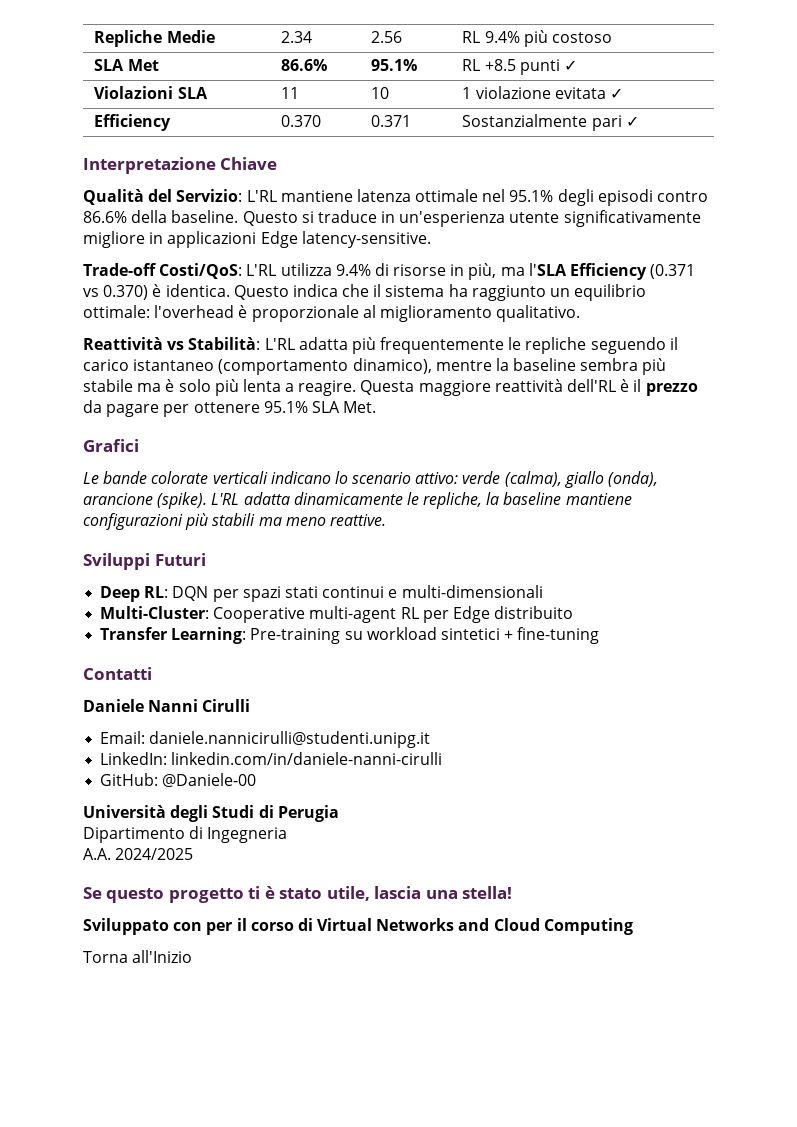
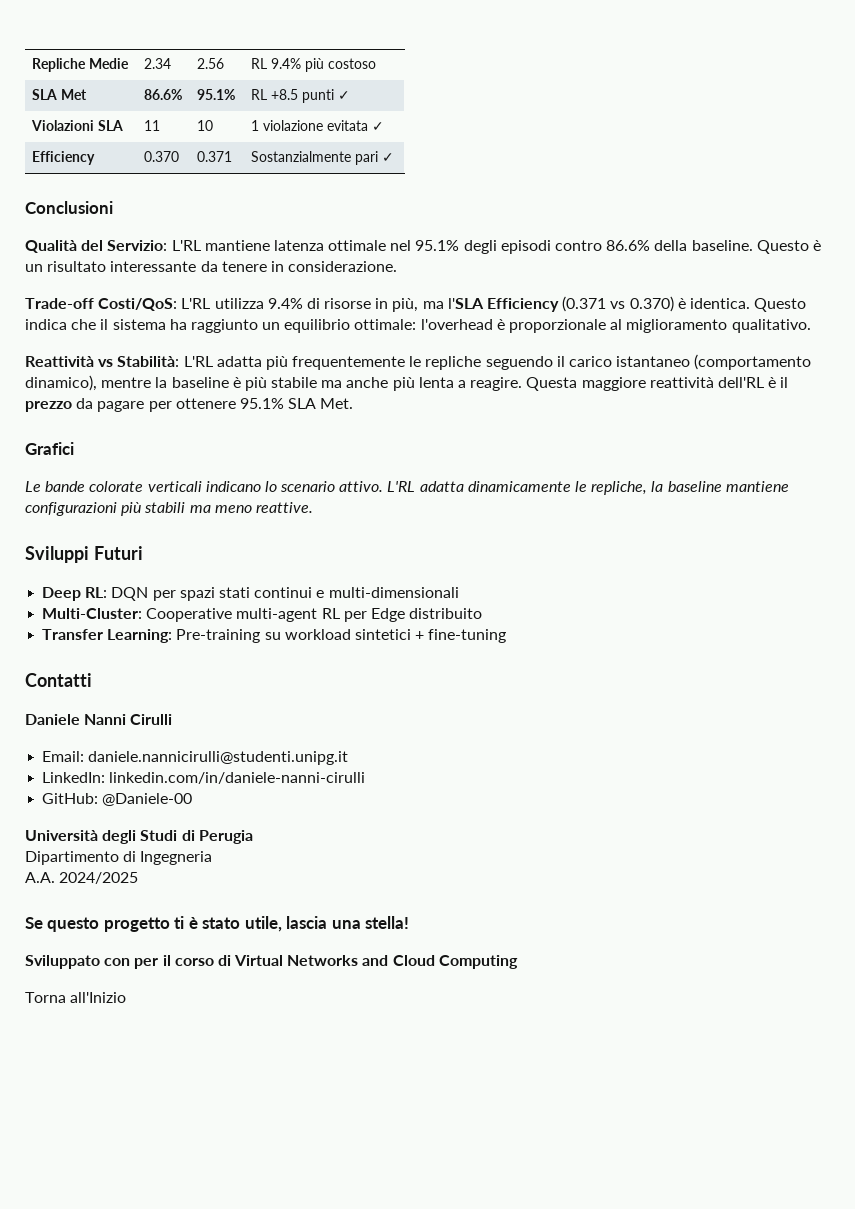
- Interpretazione Chiave
+ Conclusioni
- Questo si traduce in un'esperienza utente significativamente migliore in applicazioni Edge latency-sensitive.
+ Questo è un risultato interessante da tenere in considerazione.
- Reattività vs Stabilità: L'RL adatta più frequentemente le repliche seguendo il carico istantaneo (comportamento dinamico), mentre la baseline sembra più stabile ma è solo più lenta a reagire.
+ Reattività vs Stabilità: L'RL adatta più frequentemente le repliche seguendo il carico istantaneo (comportamento dinamico), mentre la baseline è più stabile ma anche più lenta a reagire.
- Le bande colorate verticali indicano lo scenario attivo: verde (calma), giallo (onda), arancione (spike).
+ Le bande colorate verticali indicano lo scenario attivo.

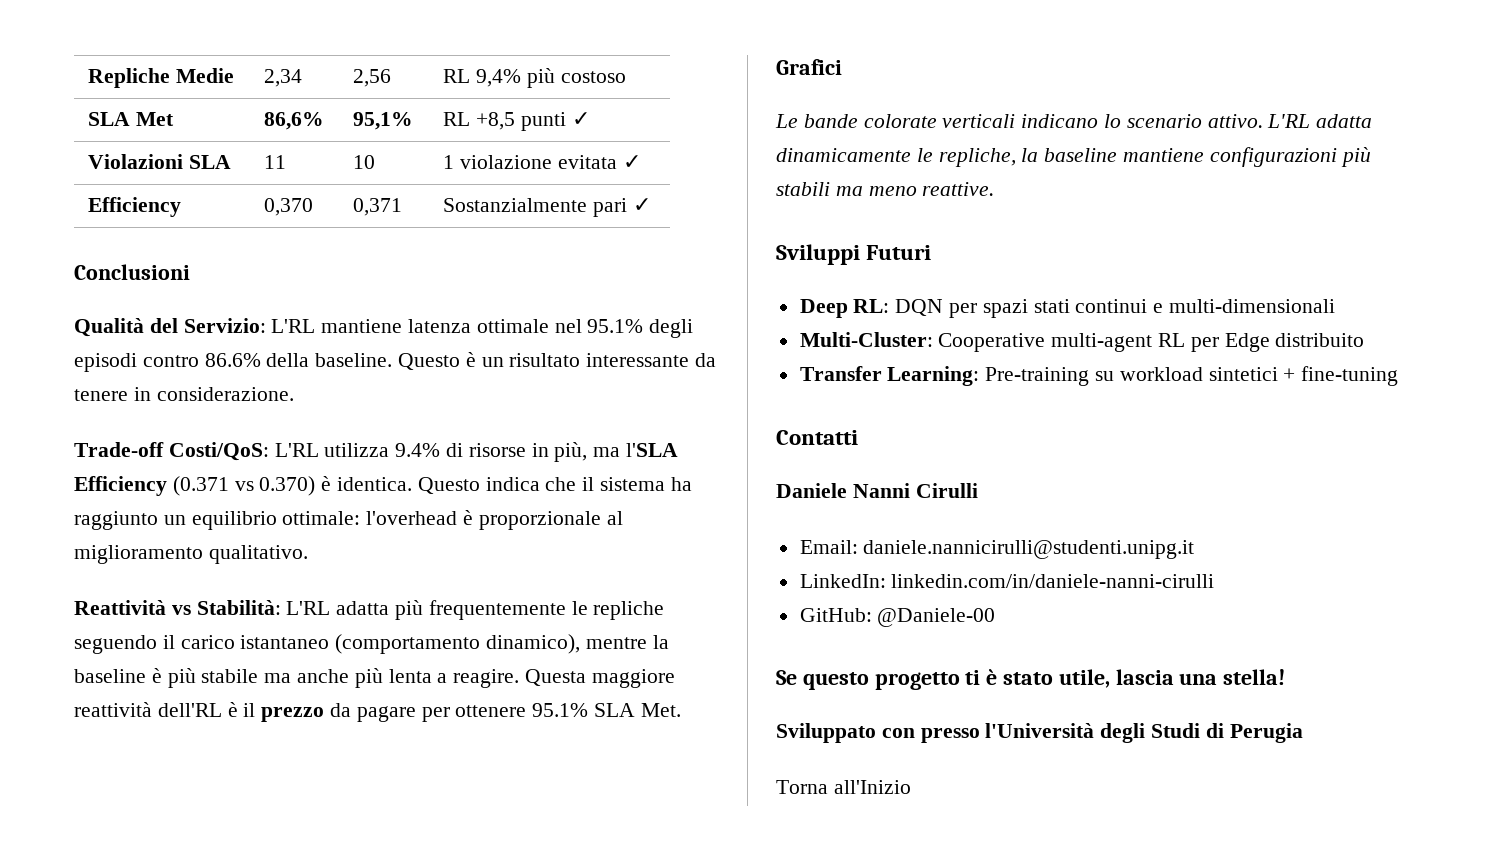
- Repliche Medie | 2.34 | 2.56 | RL 9.4% più costoso
+ Repliche Medie | 2,34 | 2,56 | RL 9,4% più costoso
- SLA Met | 86.6% | 95.1% | RL +8.5 punti ✓
+ SLA Met | 86,6% | 95,1% | RL +8,5 punti ✓
- Efficiency | 0.370 | 0.371 | Sostanzialmente pari ✓
+ Efficiency | 0,370 | 0,371 | Sostanzialmente pari ✓
- Università degli Studi di Perugia
- Dipartimento di Ingegneria
- A.A. 2024/2025
- Sviluppato con per il corso di Virtual Networks and Cloud Computing
+ Sviluppato con presso l'Università degli Studi di Perugia

